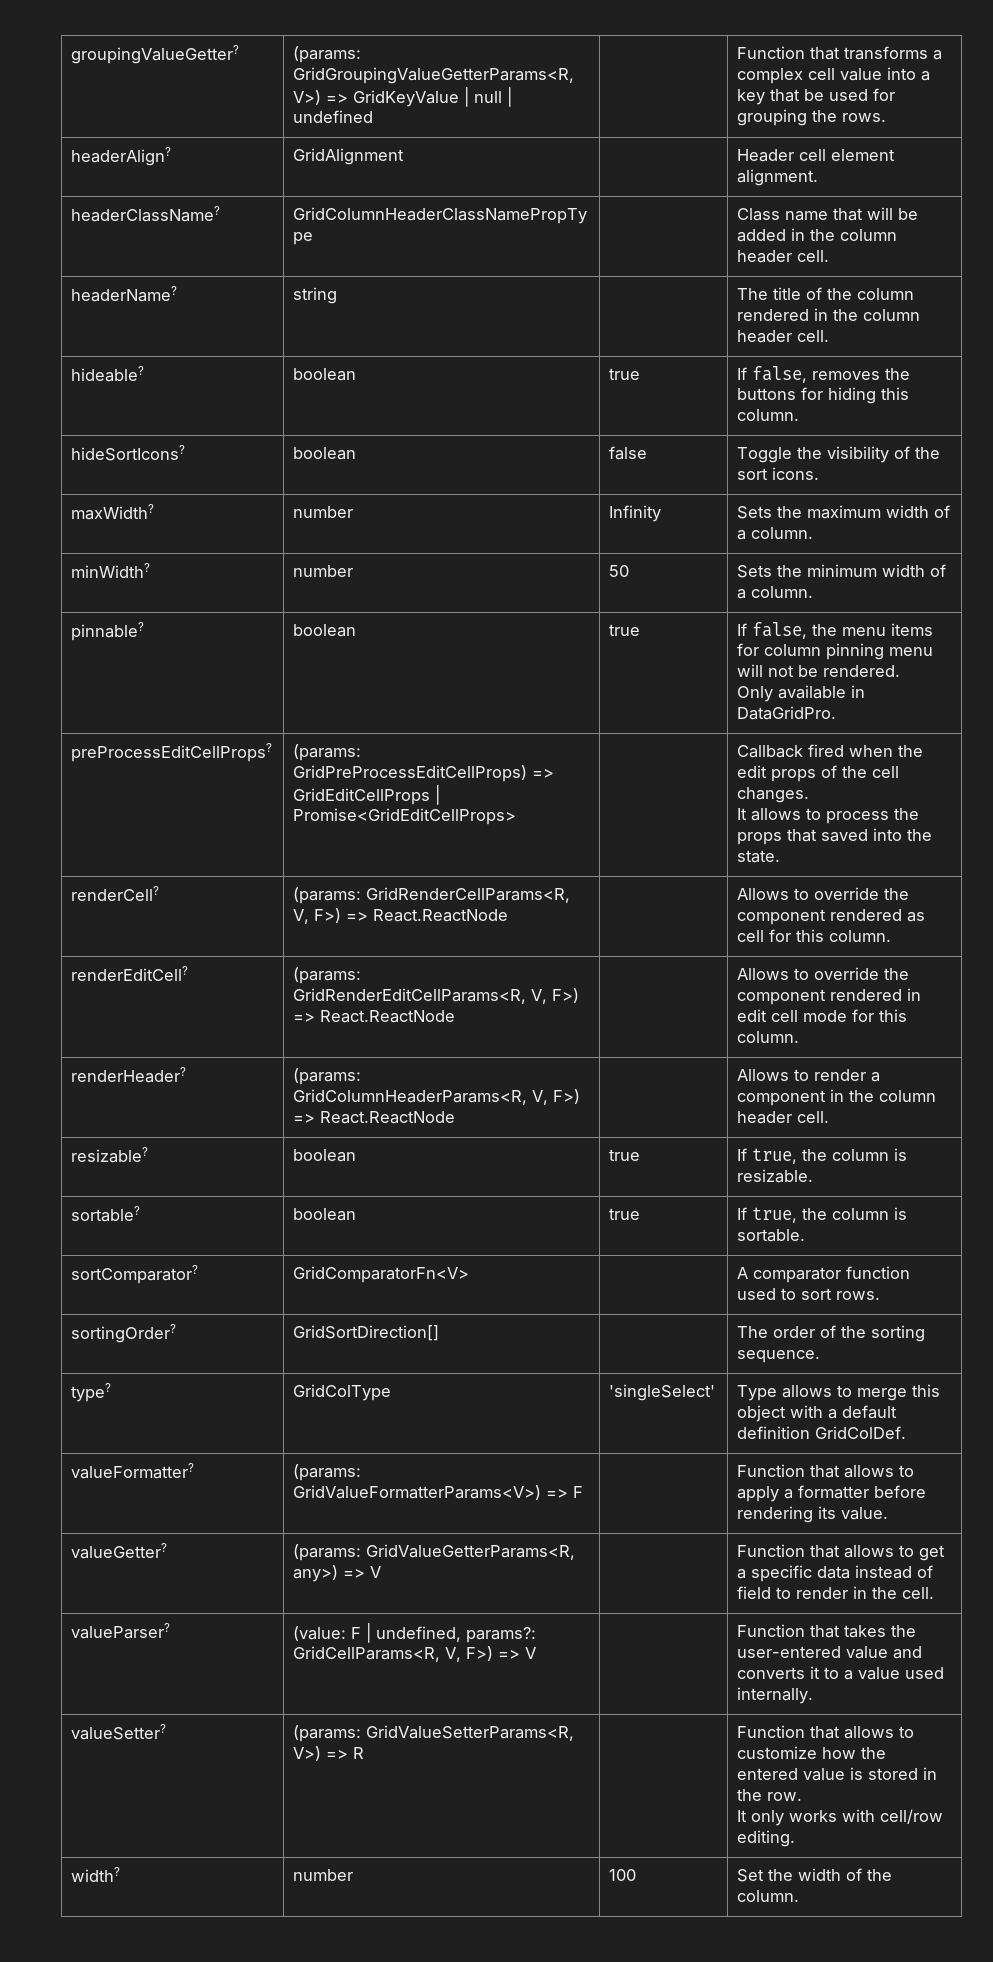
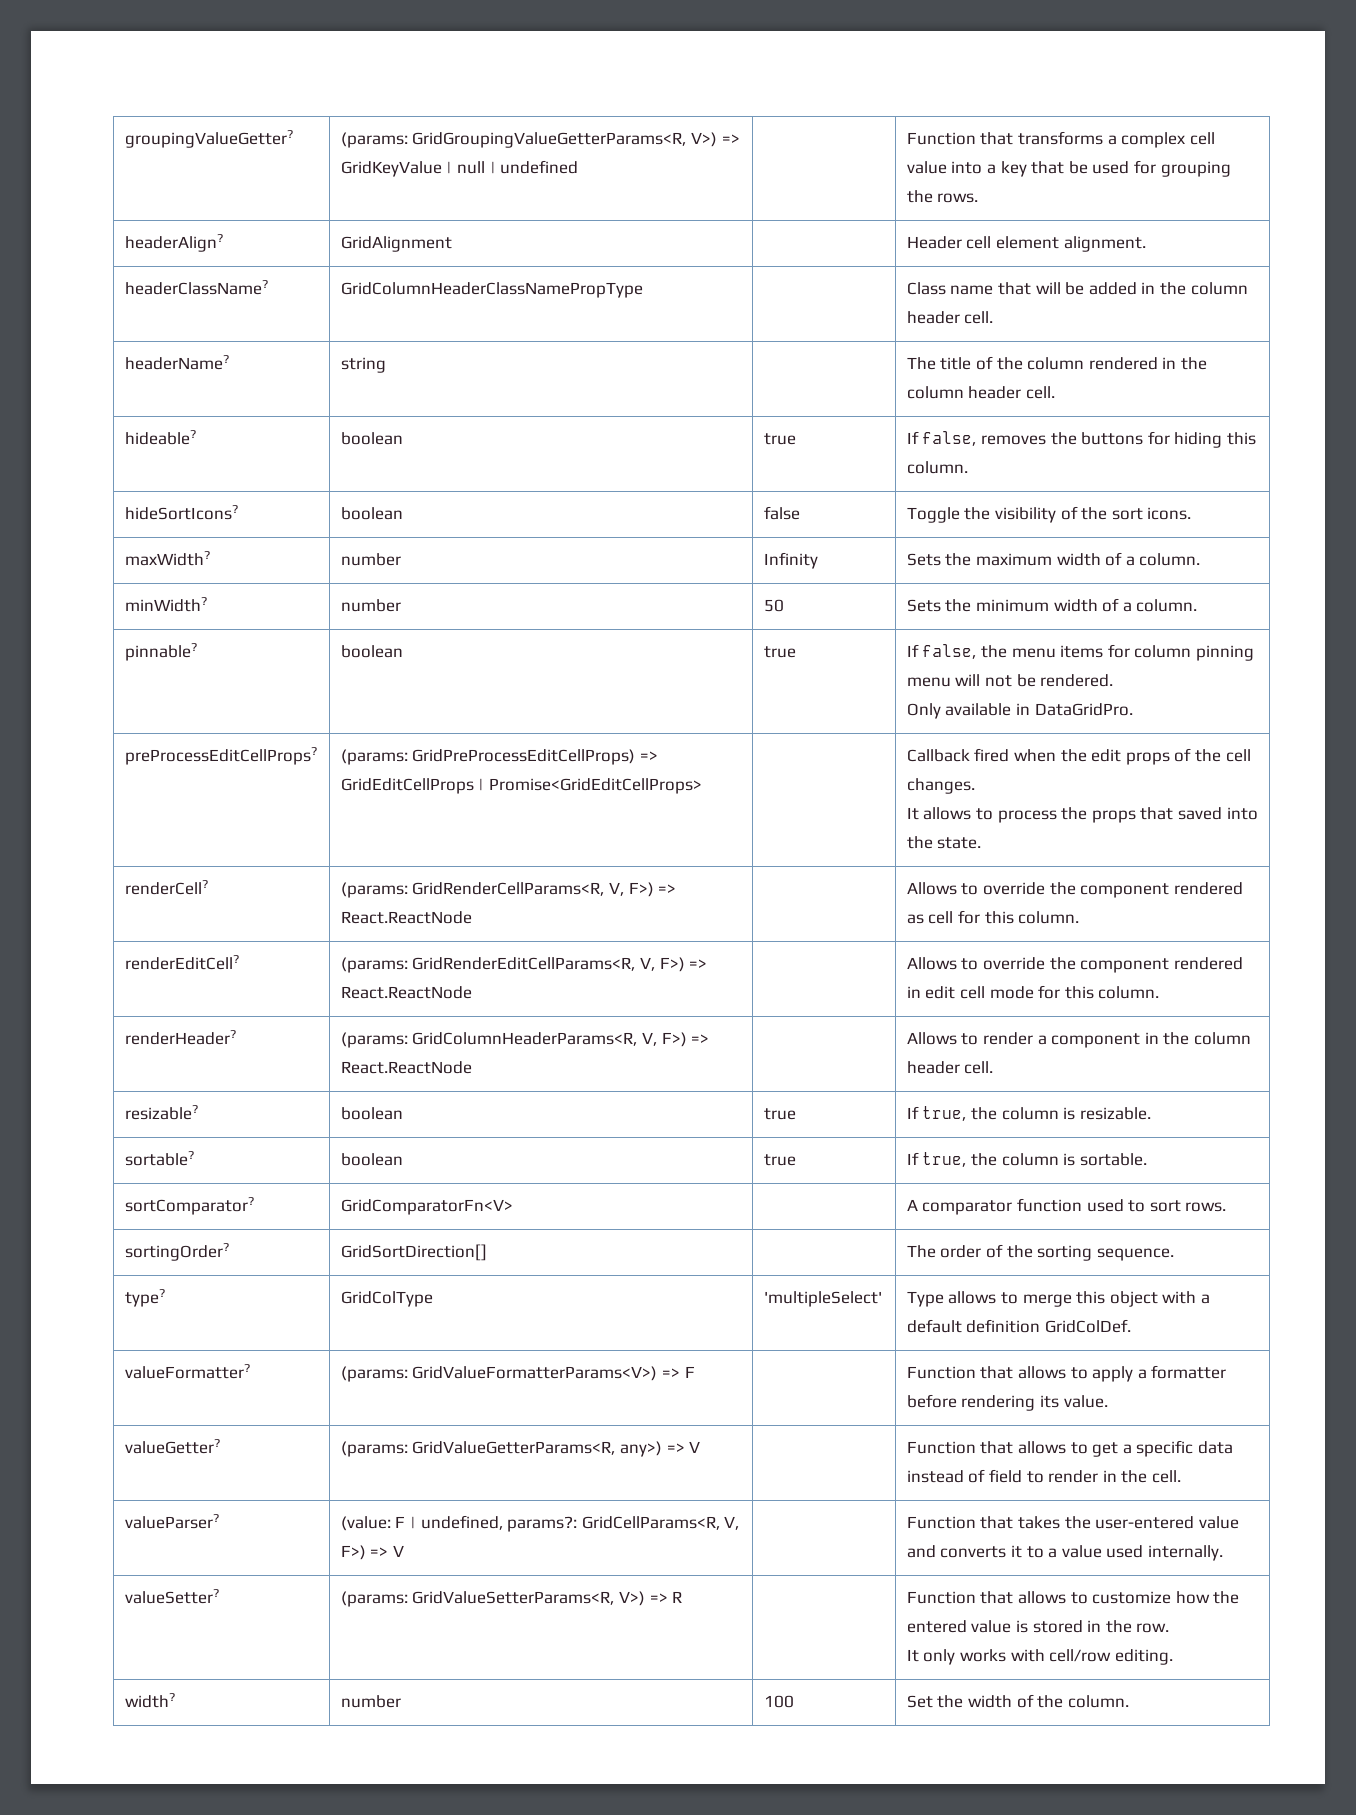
- type? | GridColType | 'singleSelect' | Type allows to merge this object with a default definition GridColDef.
+ type? | GridColType | 'multipleSelect' | Type allows to merge this object with a default definition GridColDef.

